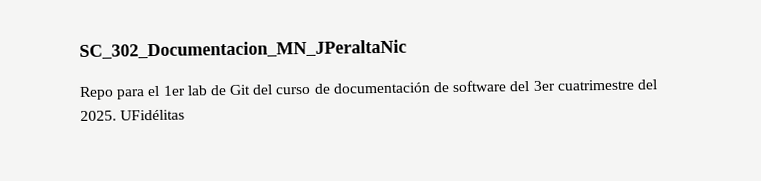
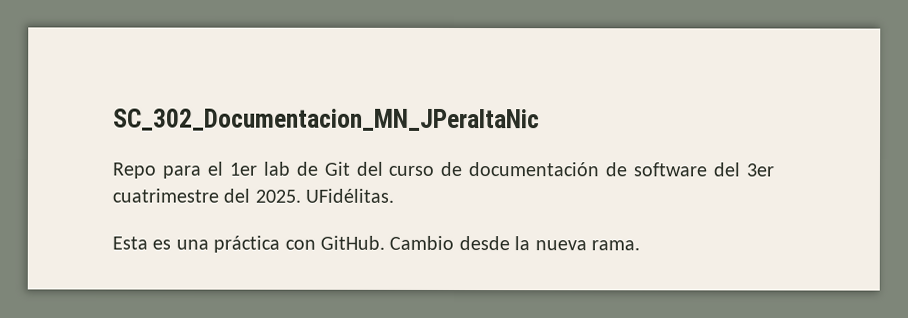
- UFidélitas
+ UFidélitas.
+ Esta es una práctica con GitHub. Cambio desde la nueva rama.

